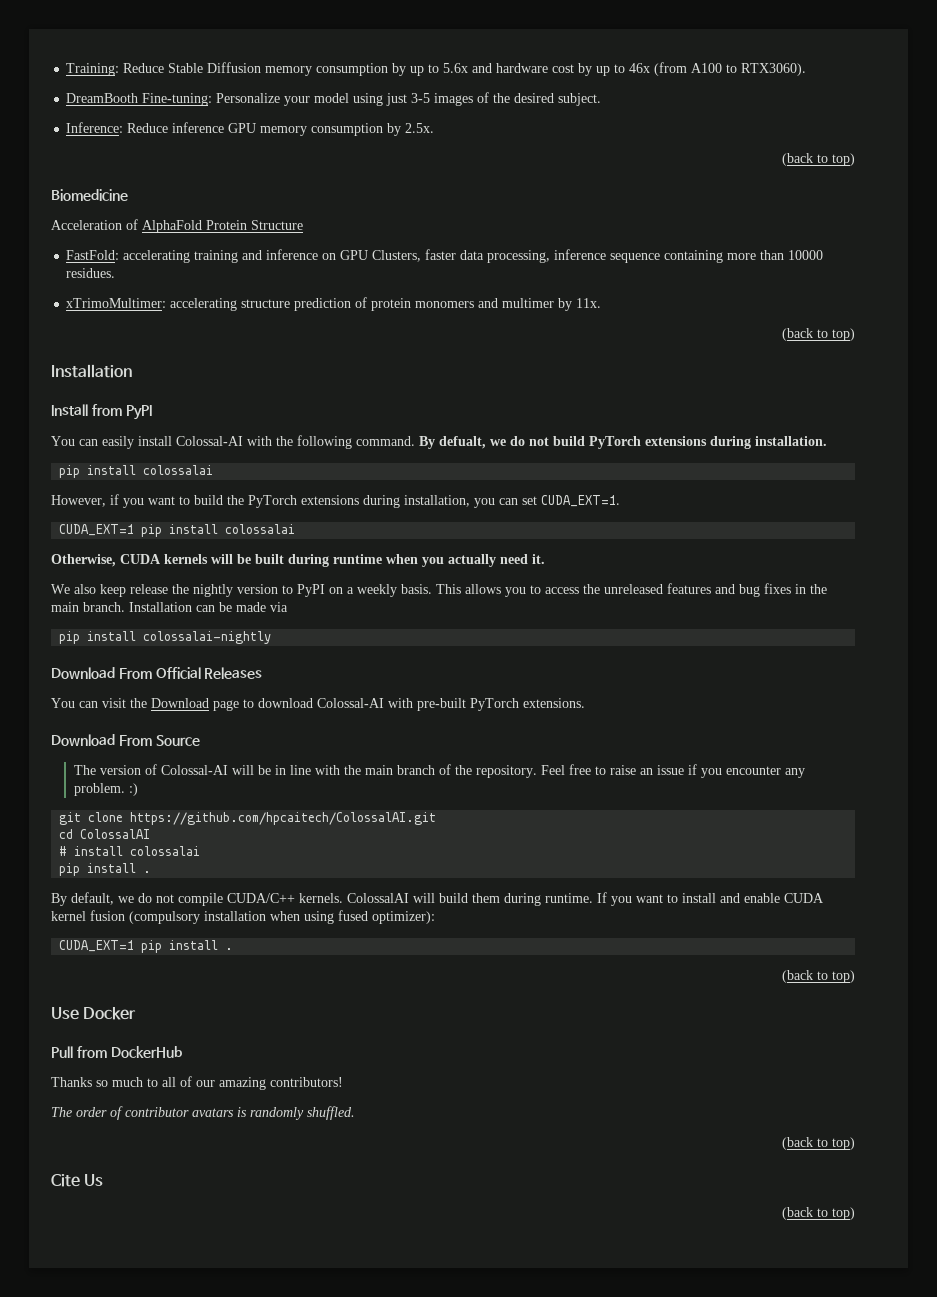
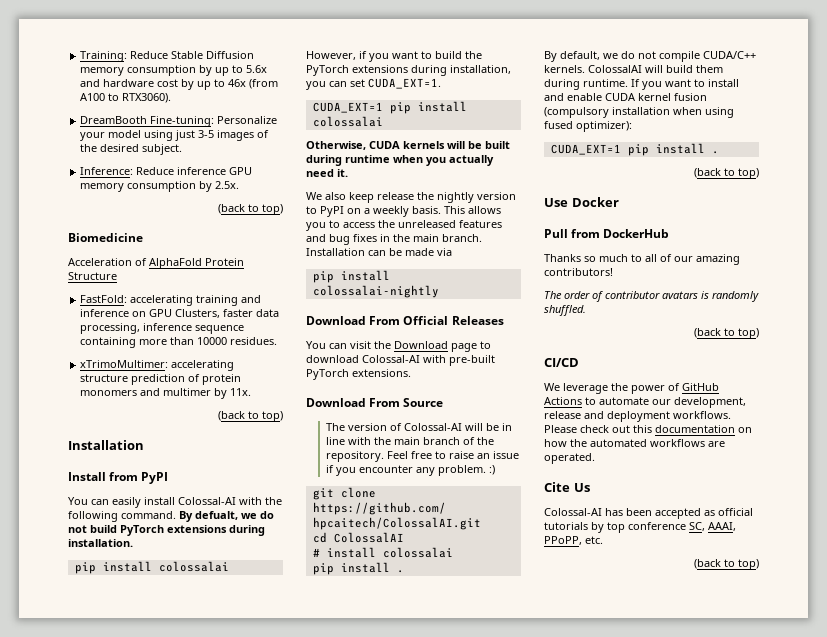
+ CI/CD
+ We leverage the power of GitHub Actions to automate our development, release and deployment workflows. Please check out this documentation on how the automated workflows are operated.
  Cite Us
+ Colossal-AI has been accepted as official tutorials by top conference SC, AAAI, PPoPP, etc.

